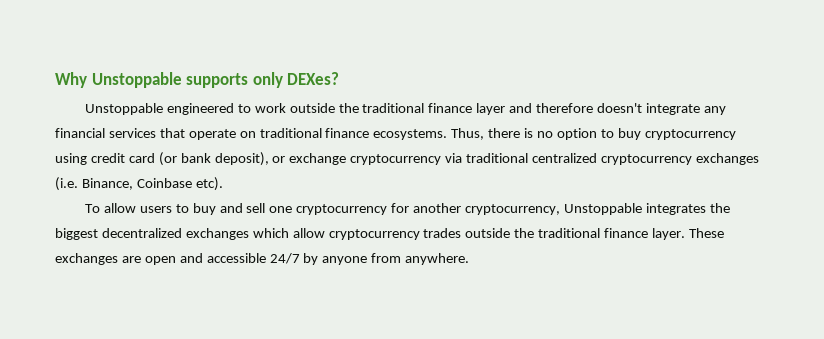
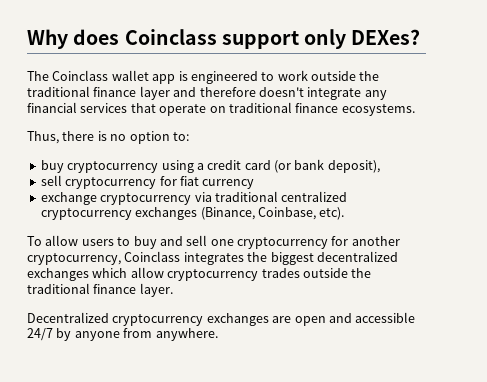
- Why Unstoppable supports only DEXes?
+ Why does Coinclass support only DEXes?
- Unstoppable engineered to work outside the traditional finance layer and therefore doesn't integrate any financial services that operate on traditional finance ecosystems. Thus, there is no option to buy cryptocurrency using credit card (or bank deposit), or exchange cryptocurrency via traditional centralized cryptocurrency exchanges (i.e. Binance, Coinbase etc).
+ The Coinclass wallet app is engineered to work outside the traditional finance layer and therefore doesn't integrate any financial services that operate on traditional finance ecosystems.
+ Thus, there is no option to:
+ buy cryptocurrency using a credit card (or bank deposit),
+ sell cryptocurrency for fiat currency
+ exchange cryptocurrency via traditional centralized cryptocurrency exchanges (Binance, Coinbase, etc).
- To allow users to buy and sell one cryptocurrency for another cryptocurrency, Unstoppable integrates the biggest decentralized exchanges which allow cryptocurrency trades outside the traditional finance layer. These exchanges are open and accessible 24/7 by anyone from anywhere.
+ To allow users to buy and sell one cryptocurrency for another cryptocurrency, Coinclass integrates the biggest decentralized exchanges which allow cryptocurrency trades outside the traditional finance layer.
+ Decentralized cryptocurrency exchanges are open and accessible 24/7 by anyone from anywhere.

